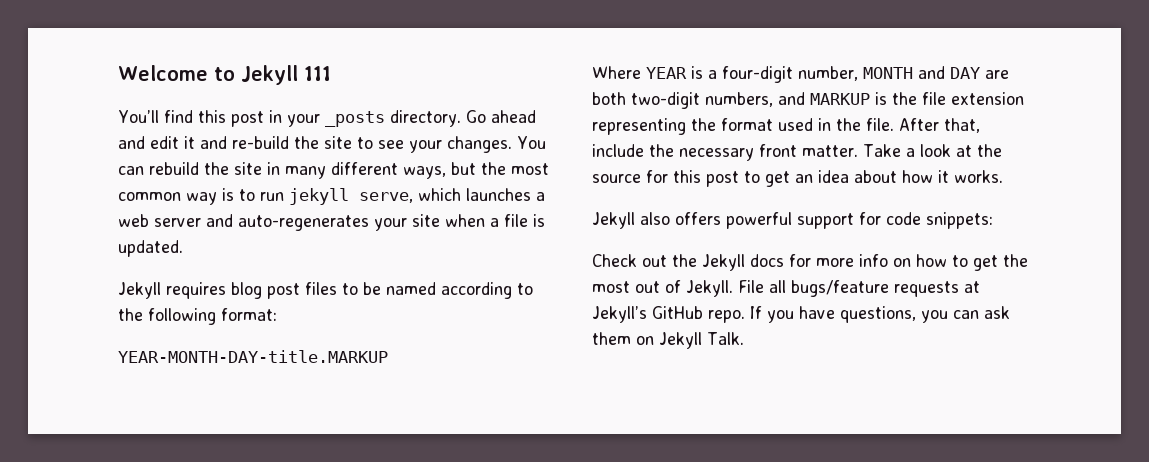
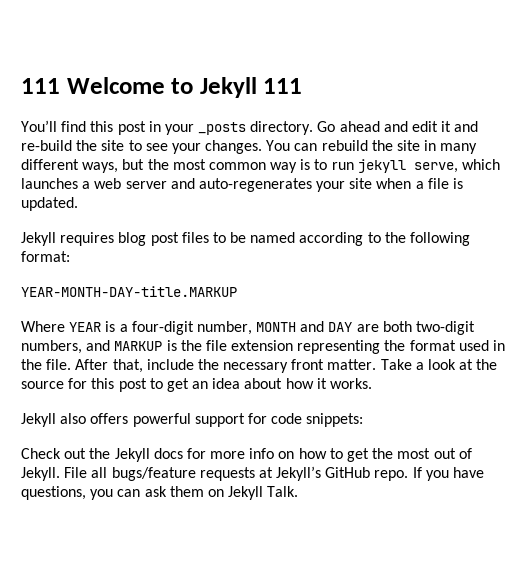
- Welcome to Jekyll 111
+ 111 Welcome to Jekyll 111

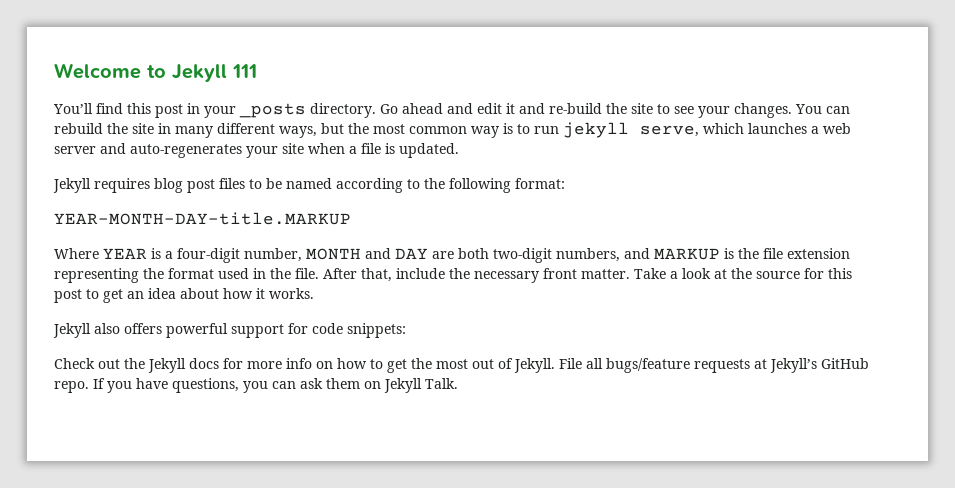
- 111 Welcome to Jekyll 111
+ Welcome to Jekyll 111

